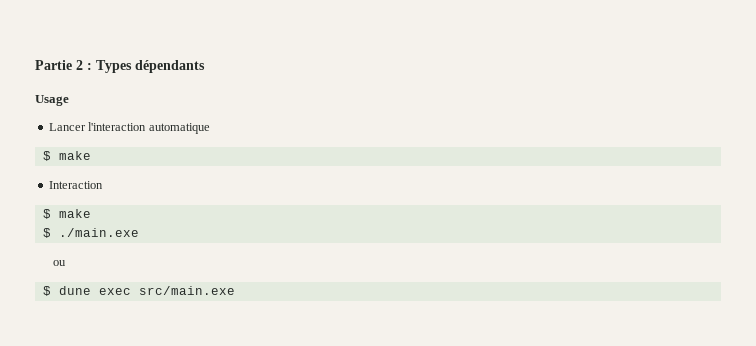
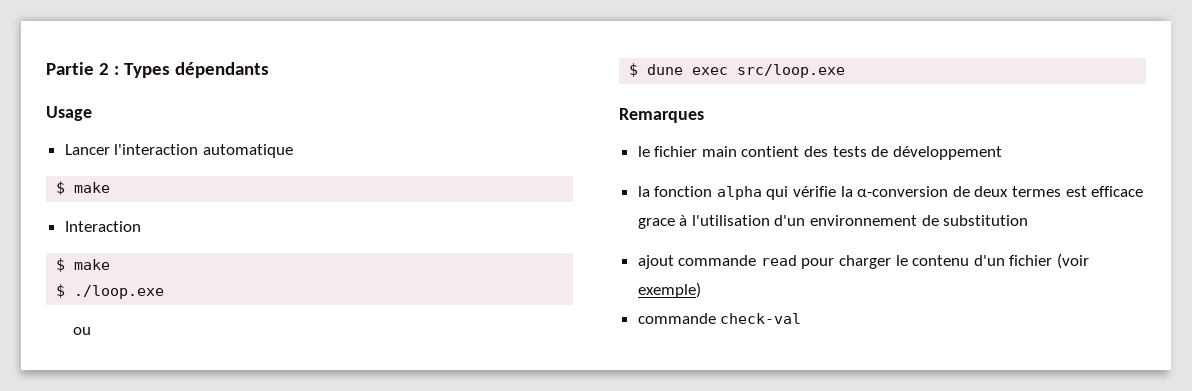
- $ ./main.exe
+ $ ./loop.exe
- $ dune exec src/main.exe
+ $ dune exec src/loop.exe
+ Remarques
+ le fichier main contient des tests de développement
+ la fonction alpha qui vérifie la α-conversion de deux termes est efficace grace à l'utilisation d'un environnement de substitution
+ ajout commande read pour charger le contenu d'un fichier (voir exemple)
+ commande check-val

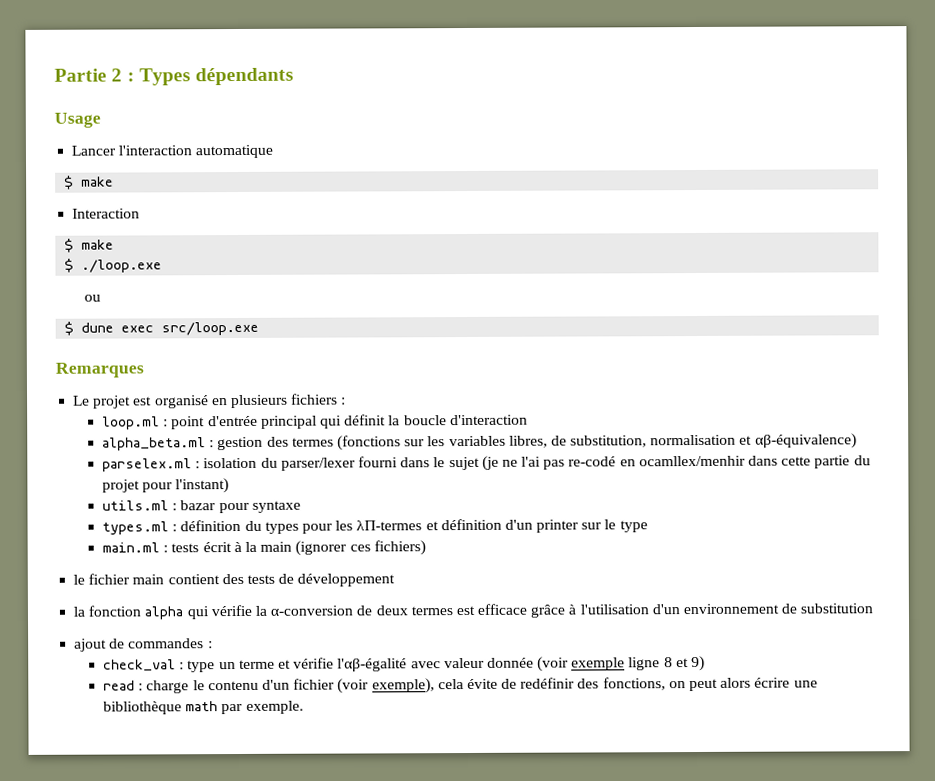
+ Le projet est organisé en plusieurs fichiers :
+ loop.ml : point d'entrée principal qui définit la boucle d'interaction
+ alpha_beta.ml : gestion des termes (fonctions sur les variables libres, de substitution, normalisation et αβ-équivalence)
+ parselex.ml : isolation du parser/lexer fourni dans le sujet (je ne l'ai pas re-codé en ocamllex/menhir dans cette partie du projet pour l'instant)
+ utils.ml : bazar pour syntaxe
+ types.ml : définition du types pour les λΠ-termes et définition d'un printer sur le type
+ main.ml : tests écrit à la main (ignorer ces fichiers)
- la fonction alpha qui vérifie la α-conversion de deux termes est efficace grace à l'utilisation d'un environnement de substitution
+ la fonction alpha qui vérifie la α-conversion de deux termes est efficace grâce à l'utilisation d'un environnement de substitution
- ajout commande read pour charger le contenu d'un fichier (voir exemple)
- commande check-val
+ ajout de commandes :
+ check_val : type un terme et vérifie l'αβ-égalité avec valeur donnée (voir exemple ligne 8 et 9)
+ read : charge le contenu d'un fichier (voir exemple), cela évite de redéfinir des fonctions, on peut alors écrire une bibliothèque math par exemple.

